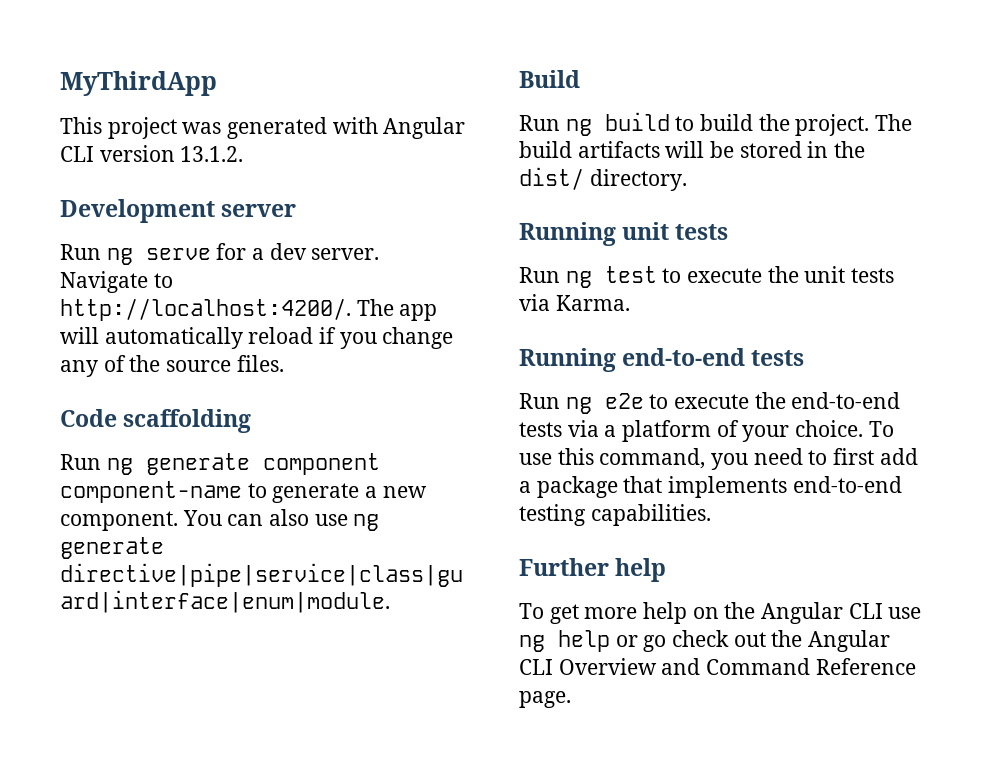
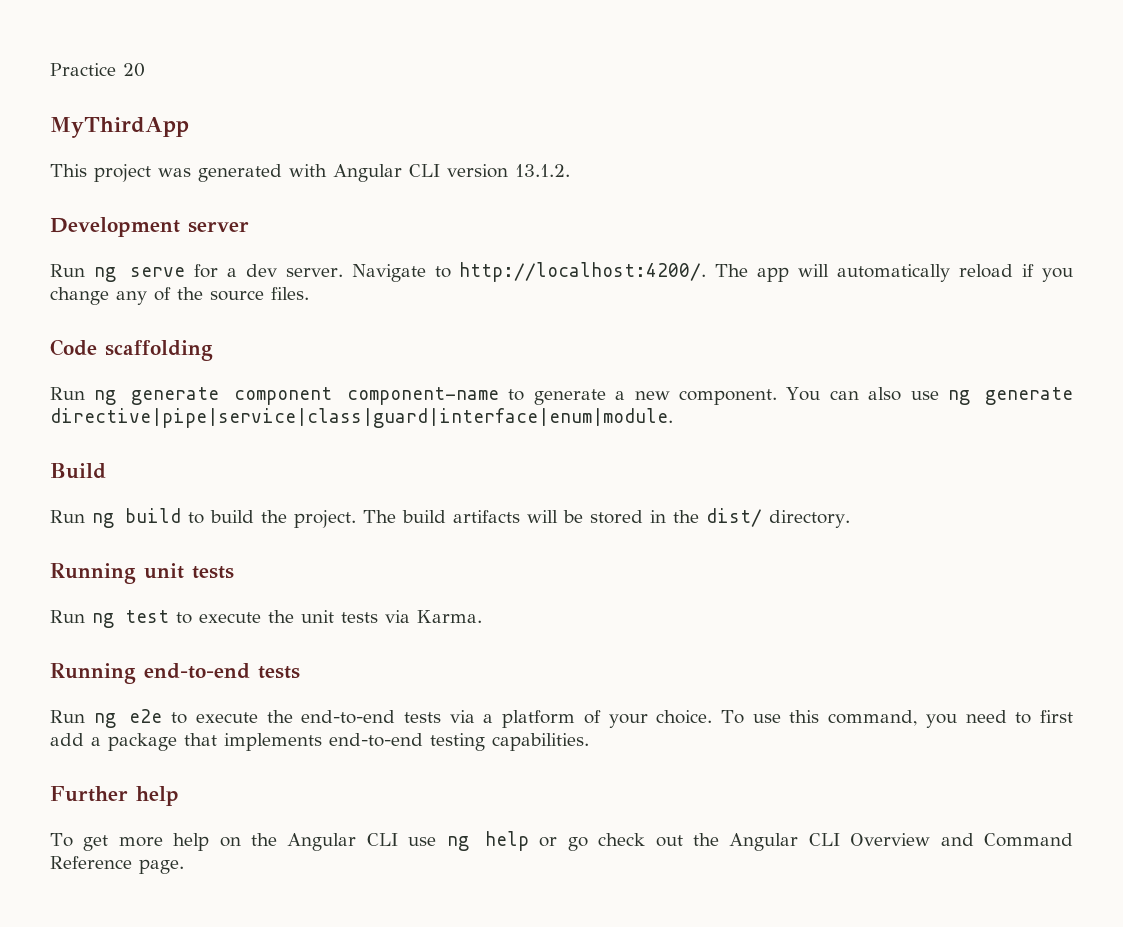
+ Practice 20

